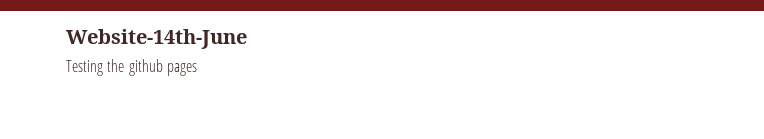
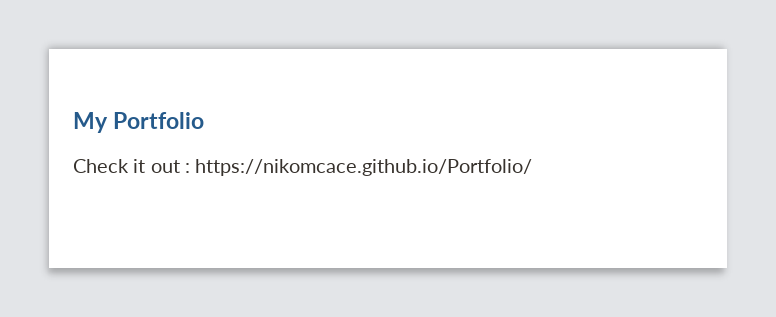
- Website-14th-June
- Testing the github pages
+ My Portfolio
+ Check it out : https://nikomcace.github.io/Portfolio/

